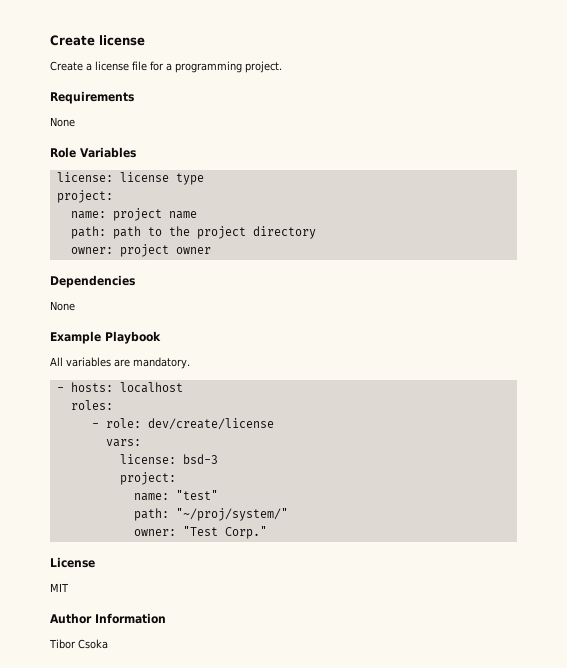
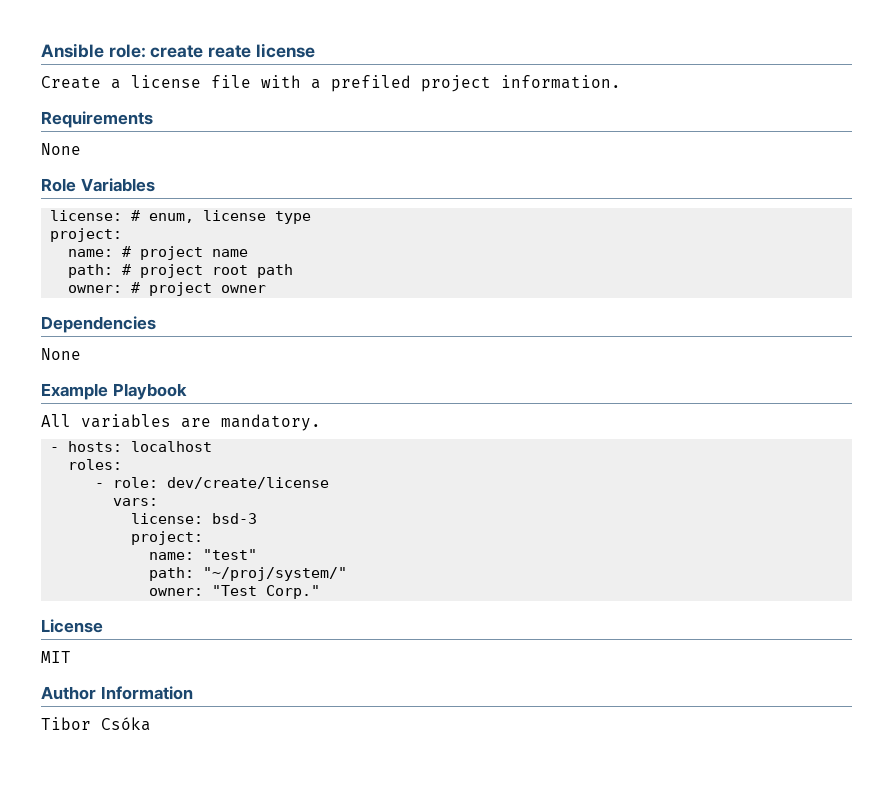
- Create license
+ Ansible role: create reate license
- Create a license file for a programming project.
+ Create a license file with a prefiled project information.
- license: license type
+ license: # enum, license type
- name: project name
+ name: # project name
- path: path to the project directory
- owner: project owner
+ path: # project root path
+ owner: # project owner
- Tibor Csoka
+ Tibor Csóka

